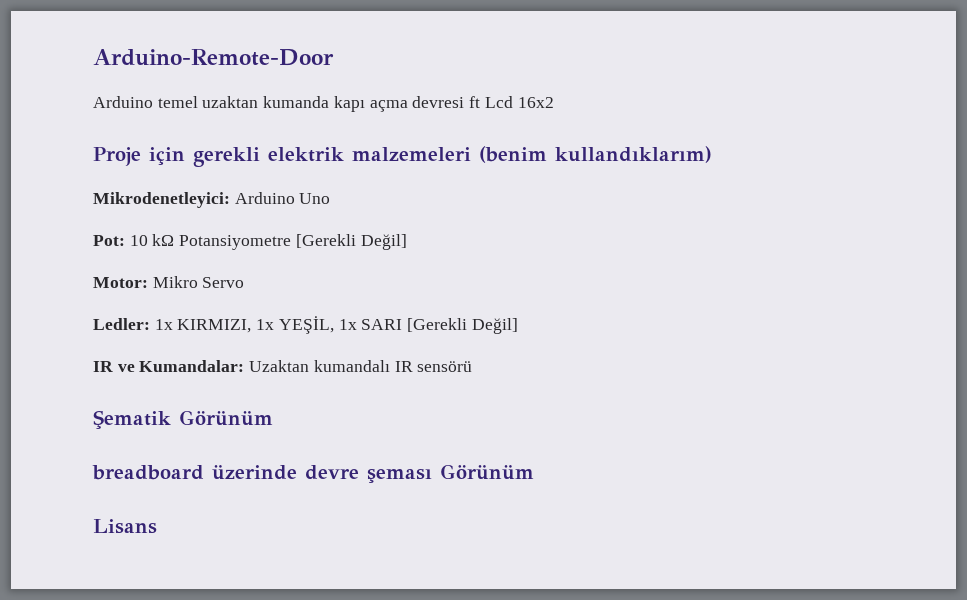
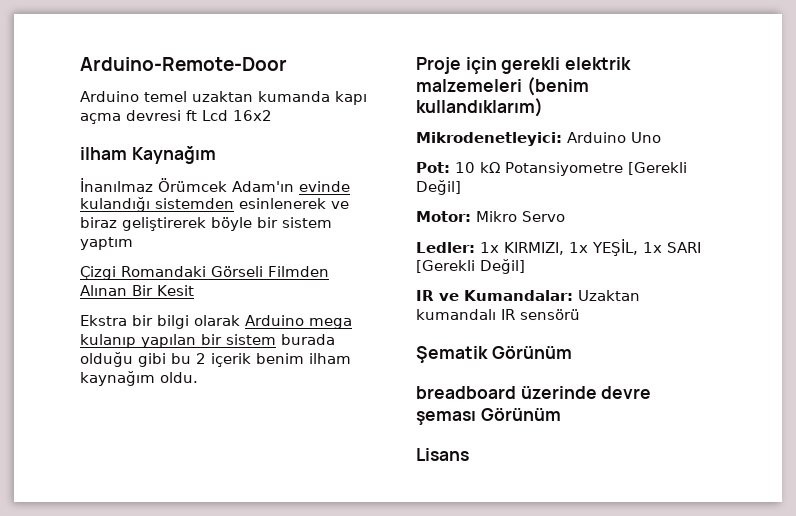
+ ilham Kaynağım
+ İnanılmaz Örümcek Adam'ın evinde kulandığı sistemden esinlenerek ve biraz geliştirerek böyle bir sistem yaptım
+ Çizgi Romandaki Görseli Filmden Alınan Bir Kesit
+ Ekstra bir bilgi olarak Arduino mega kulanıp yapılan bir sistem burada olduğu gibi bu 2 içerik benim ilham kaynağım oldu.

